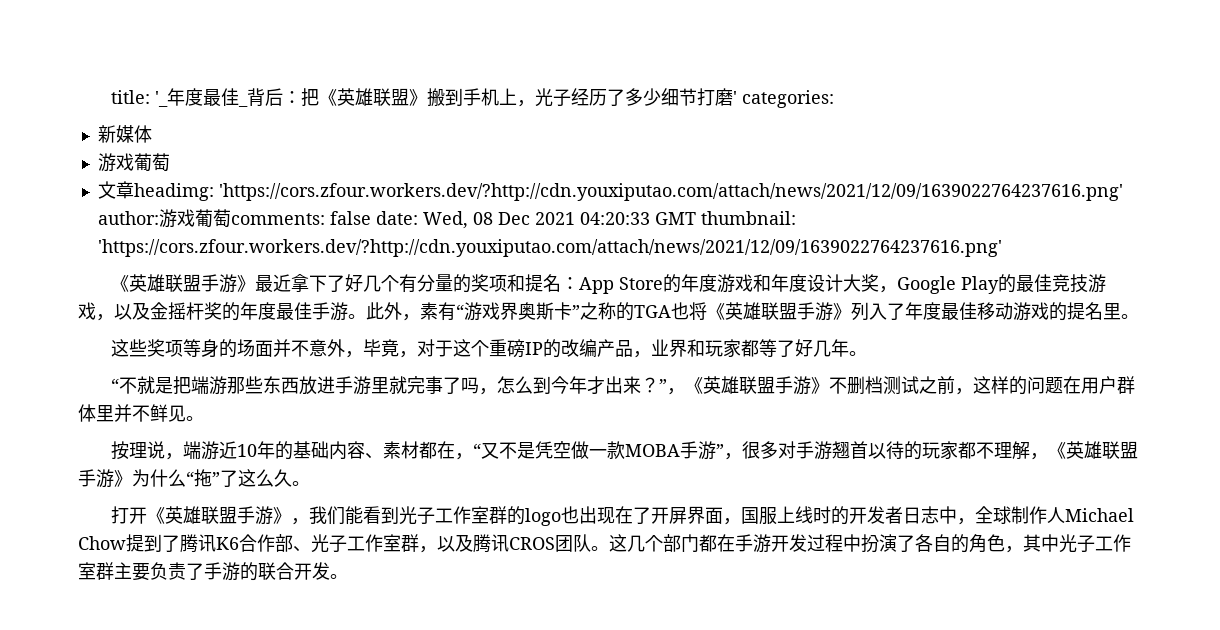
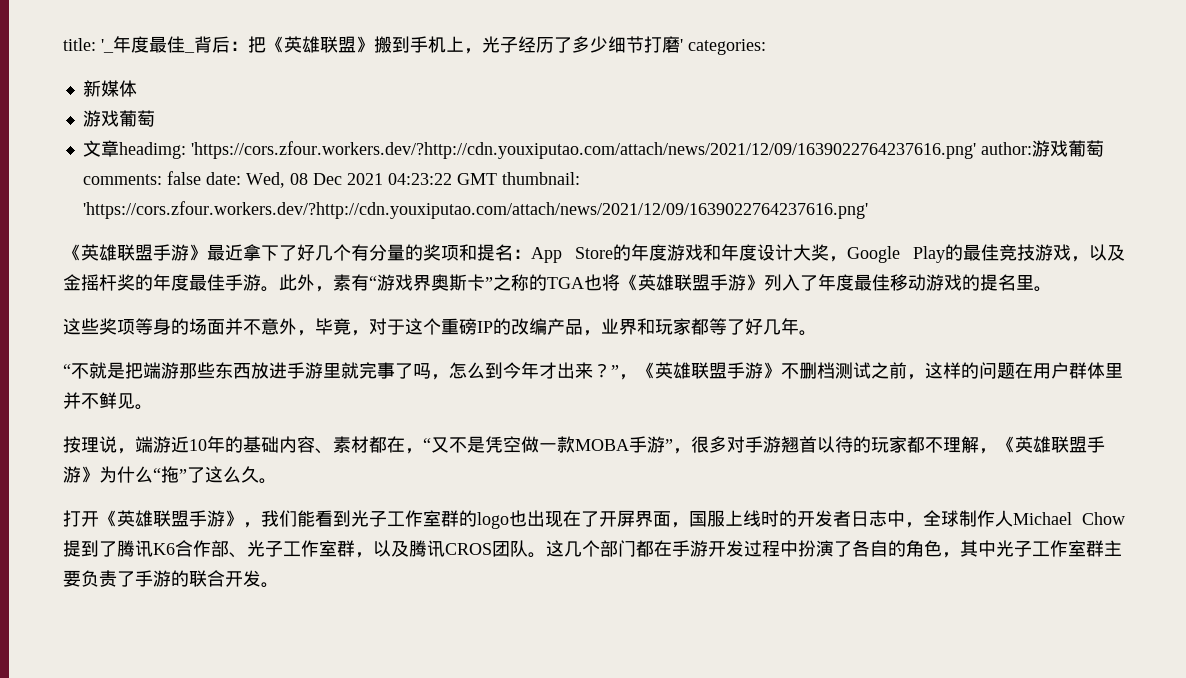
- 文章headimg: 'https://cors.zfour.workers.dev/?http://cdn.youxiputao.com/attach/news/2021/12/09/1639022764237616.png' author:游戏葡萄comments: false date: Wed, 08 Dec 2021 04:20:33 GMT thumbnail: 'https://cors.zfour.workers.dev/?http://cdn.youxiputao.com/attach/news/2021/12/09/1639022764237616.png'
+ 文章headimg: 'https://cors.zfour.workers.dev/?http://cdn.youxiputao.com/attach/news/2021/12/09/1639022764237616.png' author:游戏葡萄comments: false date: Wed, 08 Dec 2021 04:23:22 GMT thumbnail: 'https://cors.zfour.workers.dev/?http://cdn.youxiputao.com/attach/news/2021/12/09/1639022764237616.png'

